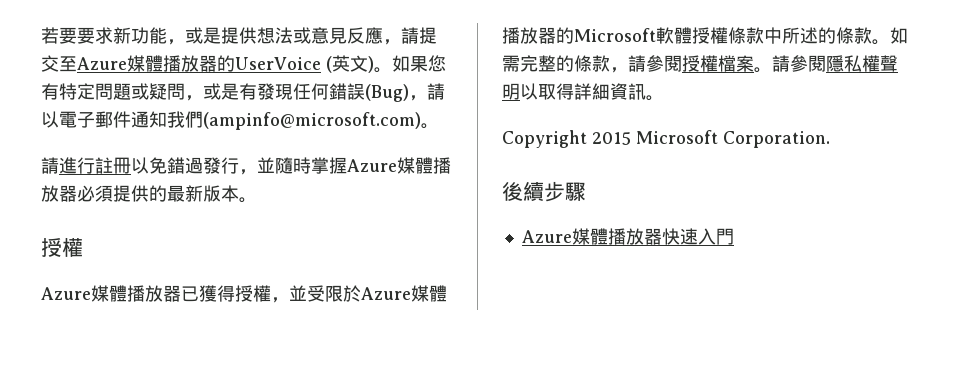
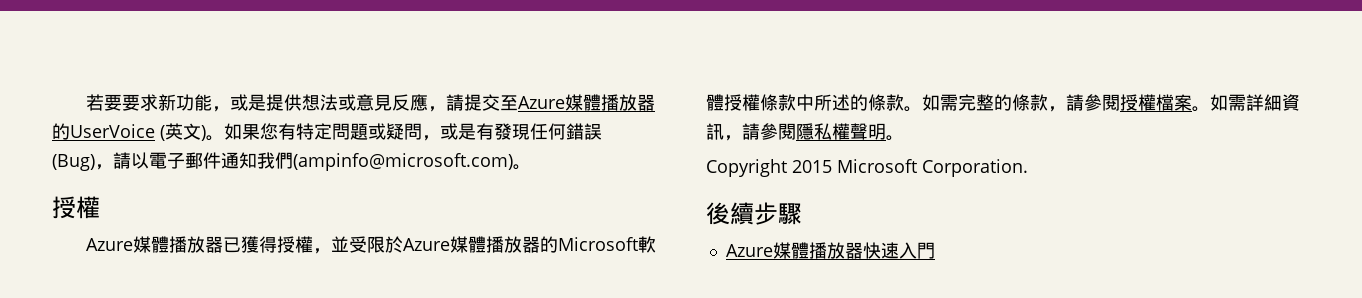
- 請進行註冊以免錯過發行，並隨時掌握Azure媒體播放器必須提供的最新版本。
- 請參閱隱私權聲明以取得詳細資訊。
+ 如需詳細資訊，請參閱隱私權聲明。

